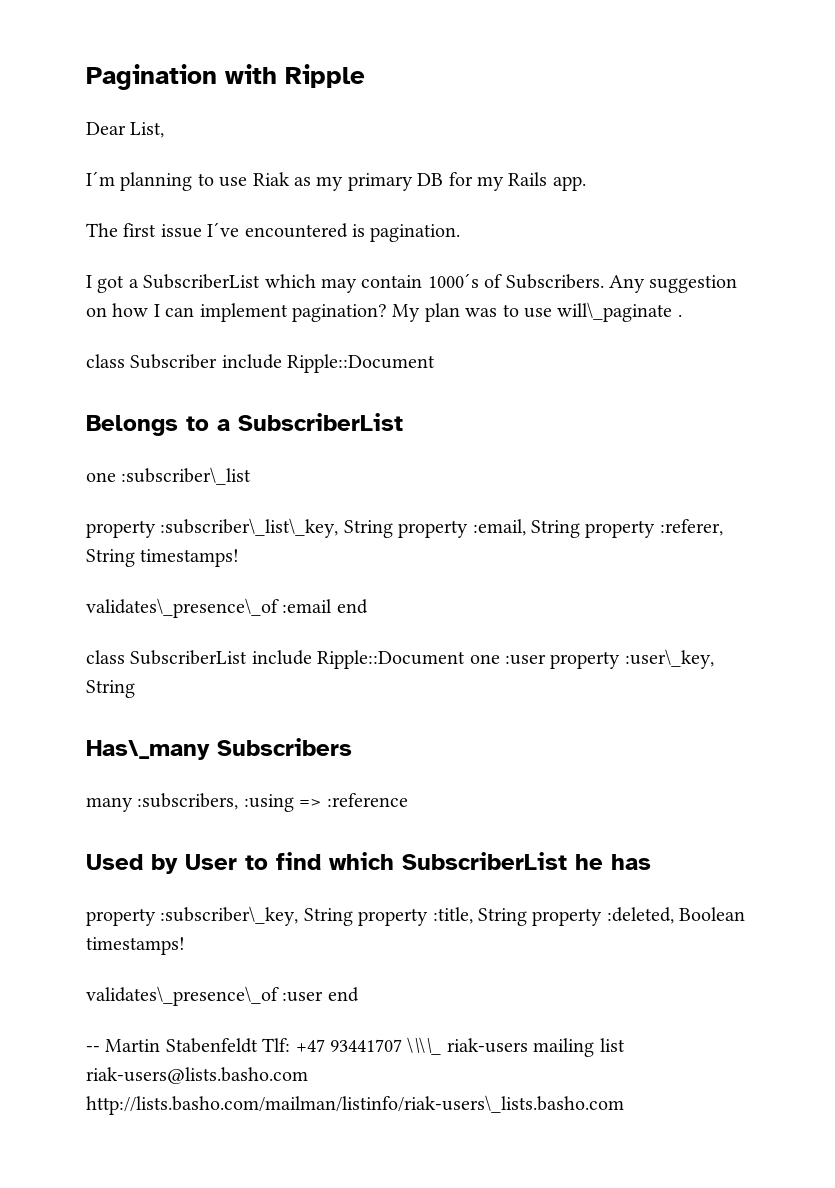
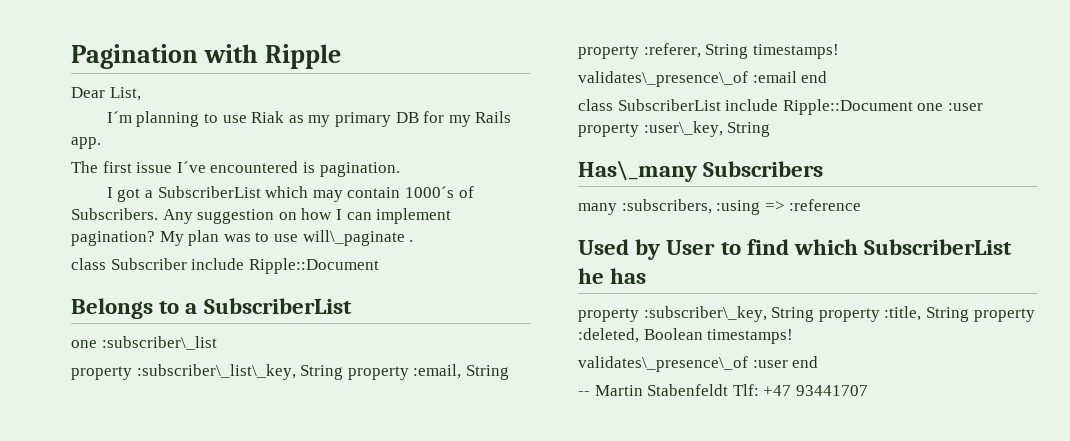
- -- Martin Stabenfeldt Tlf: +47 93441707 \\\\_ riak-users mailing list riak-users@lists.basho.com http://lists.basho.com/mailman/listinfo/riak-users\_lists.basho.com
+ -- Martin Stabenfeldt Tlf: +47 93441707

